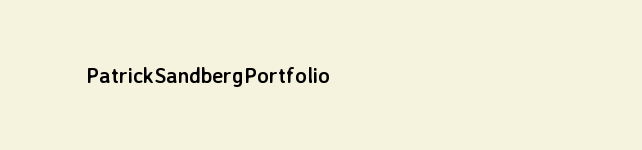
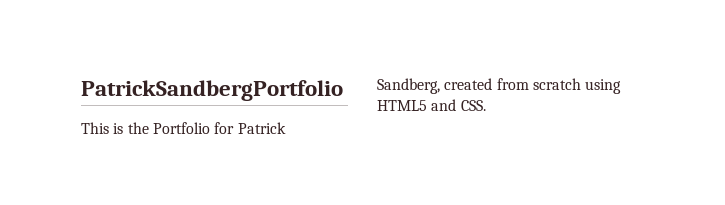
+ This is the Portfolio for Patrick Sandberg, created from scratch using HTML5 and CSS.

